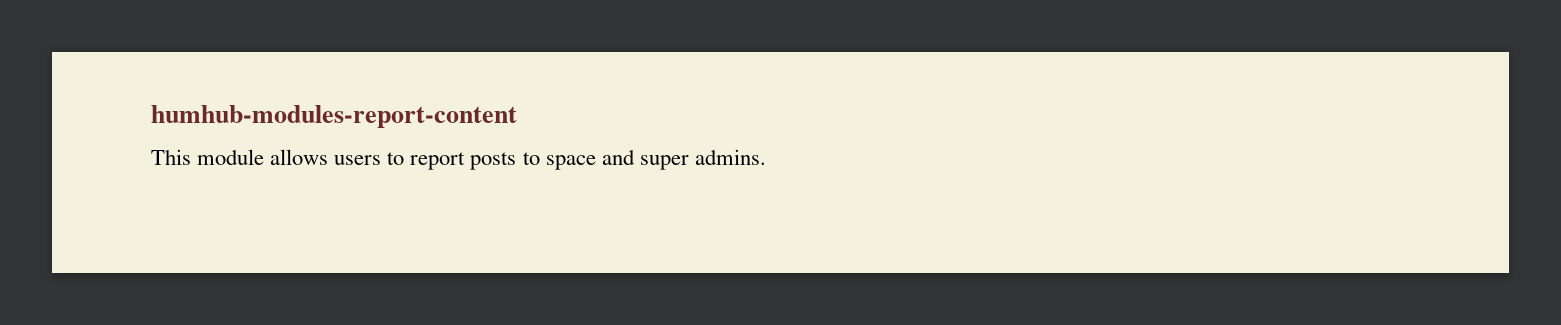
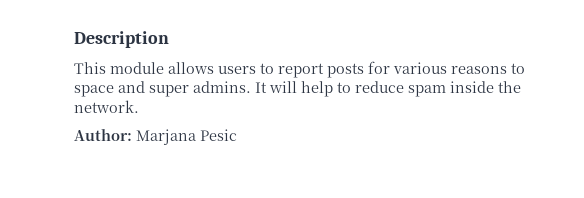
- humhub-modules-report-content
+ Description
- This module allows users to report posts to space and super admins.
+ This module allows users to report posts for various reasons to space and super admins.
+ It will help to reduce spam inside the network.
+ Author: Marjana Pesic

